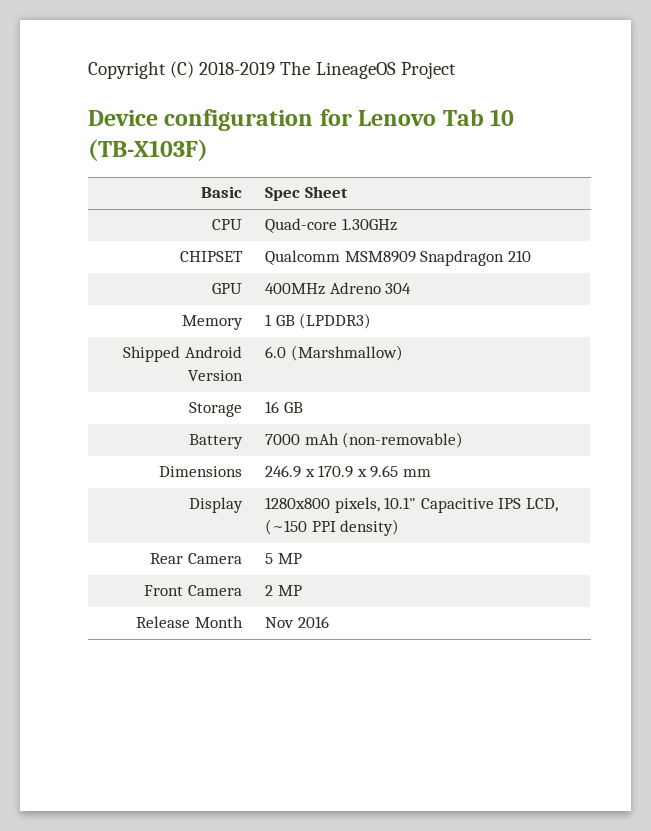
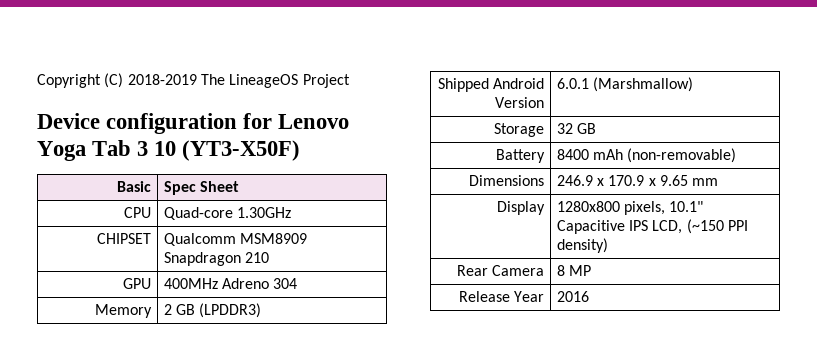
- Device configuration for Lenovo Tab 10 (TB-X103F)
+ Device configuration for Lenovo Yoga Tab 3 10 (YT3-X50F)
- Memory | 1 GB (LPDDR3)
+ Memory | 2 GB (LPDDR3)
- Shipped Android Version | 6.0 (Marshmallow)
+ Shipped Android Version | 6.0.1 (Marshmallow)
- Storage | 16 GB
+ Storage | 32 GB
- Battery | 7000 mAh (non-removable)
+ Battery | 8400 mAh (non-removable)
- Rear Camera | 5 MP
- Front Camera | 2 MP
+ Rear Camera | 8 MP
- Release Month | Nov 2016
+ Release Year | 2016

